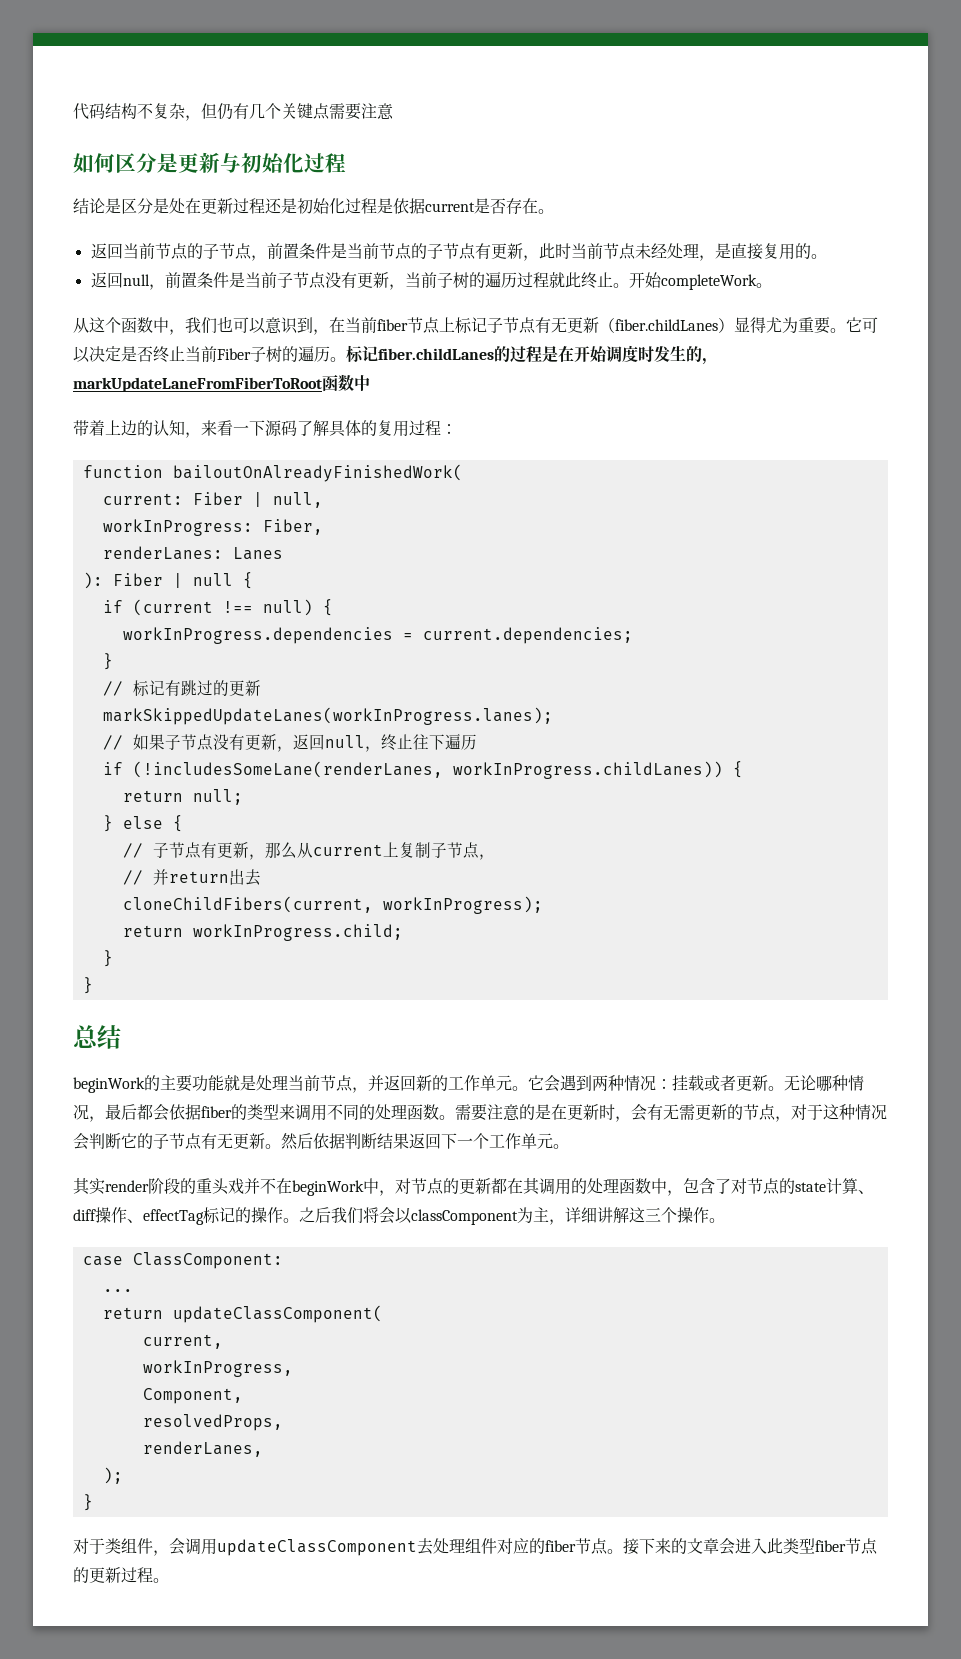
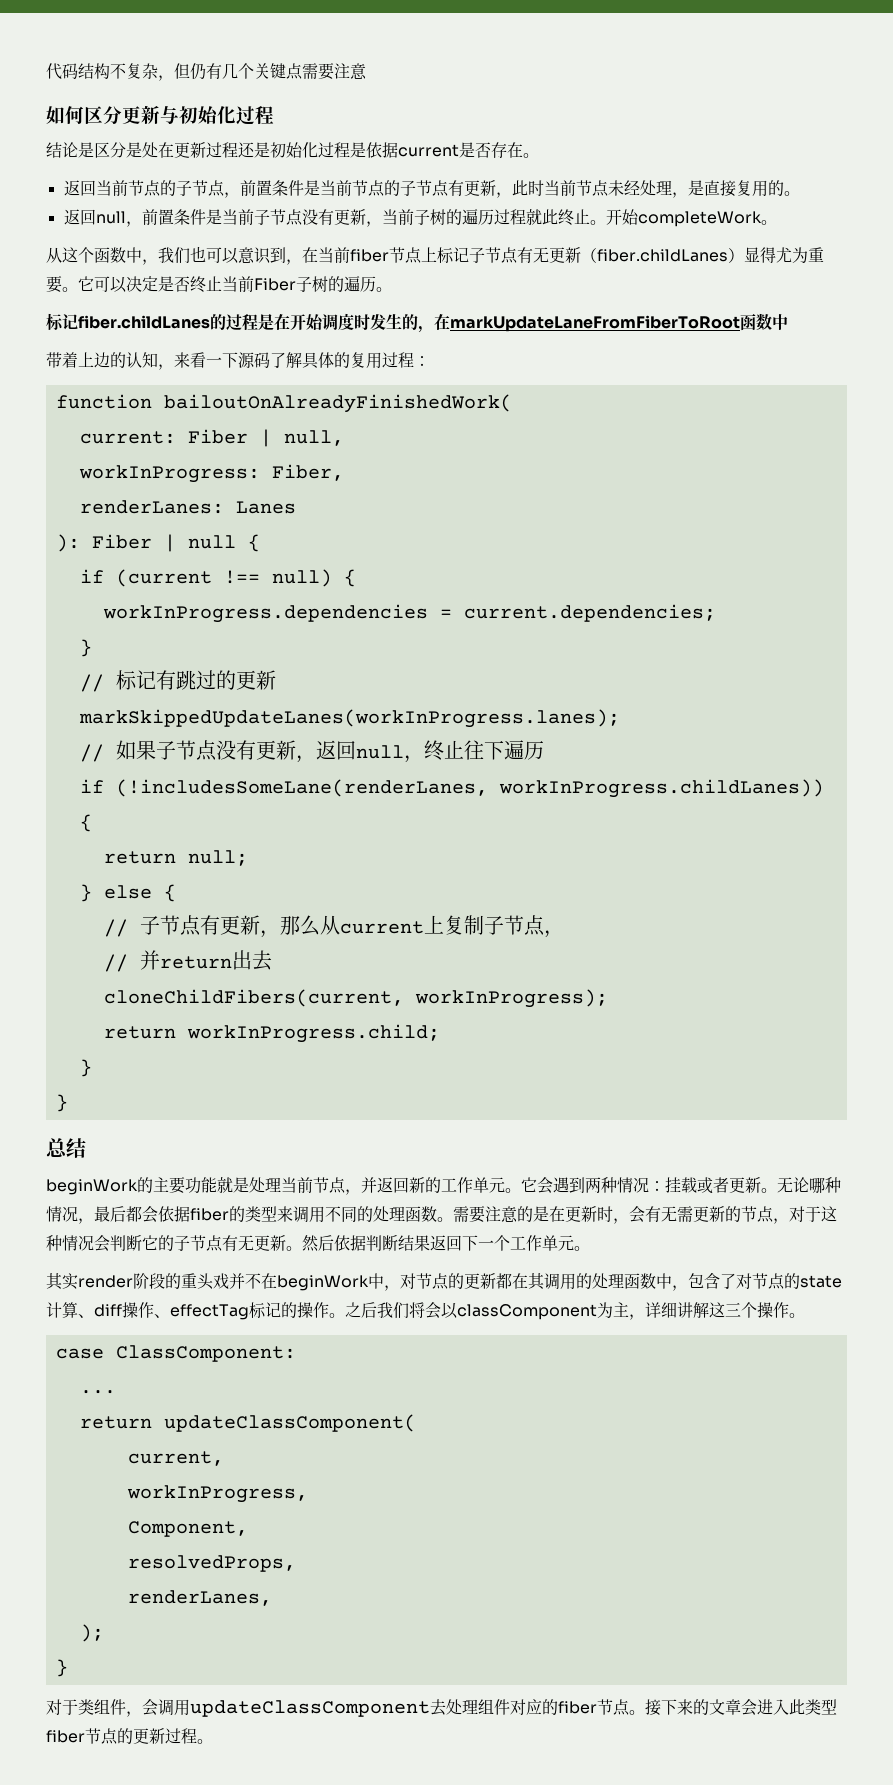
- 如何区分是更新与初始化过程
+ 如何区分更新与初始化过程
- 它可以决定是否终止当前Fiber子树的遍历。标记fiber.childLanes的过程是在开始调度时发生的，markUpdateLaneFromFiberToRoot函数中
+ 它可以决定是否终止当前Fiber子树的遍历。
+ 标记fiber.childLanes的过程是在开始调度时发生的，在markUpdateLaneFromFiberToRoot函数中

